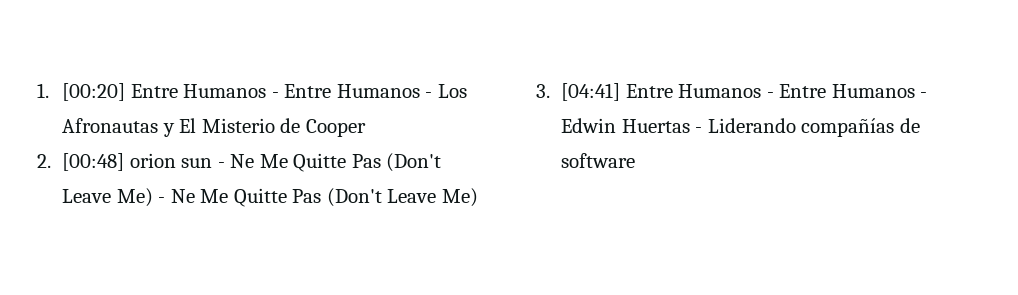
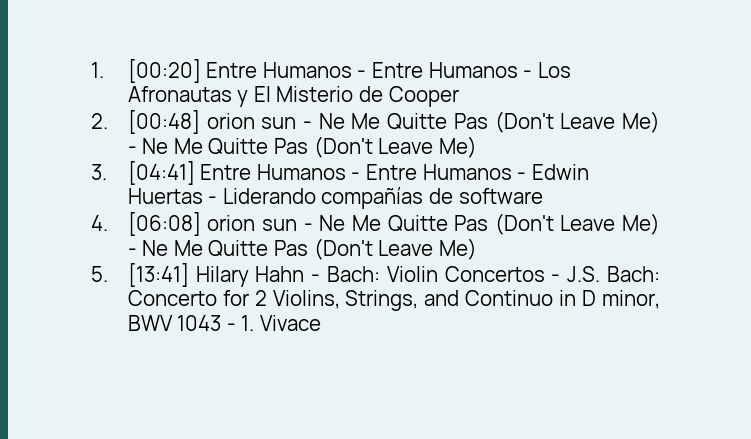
+ 4. [06:08] orion sun - Ne Me Quitte Pas (Don't Leave Me) - Ne Me Quitte Pas (Don't Leave Me)
+ 5. [13:41] Hilary Hahn - Bach: Violin Concertos - J.S. Bach: Concerto for 2 Violins, Strings, and Continuo in D minor, BWV 1043 - 1. Vivace

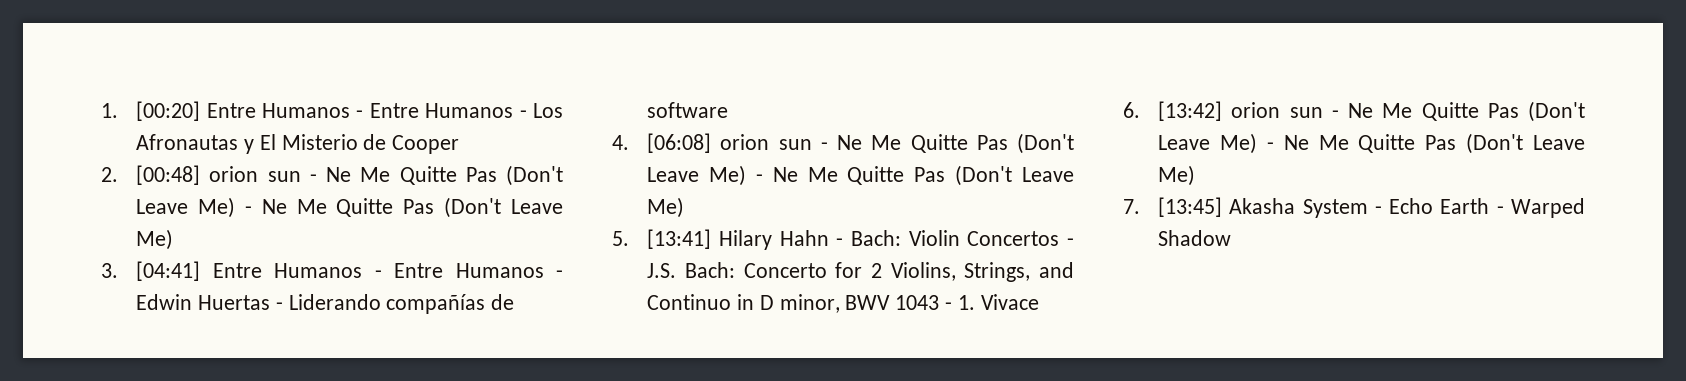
+ 6. [13:42] orion sun - Ne Me Quitte Pas (Don't Leave Me) - Ne Me Quitte Pas (Don't Leave Me)
+ 7. [13:45] Akasha System - Echo Earth - Warped Shadow

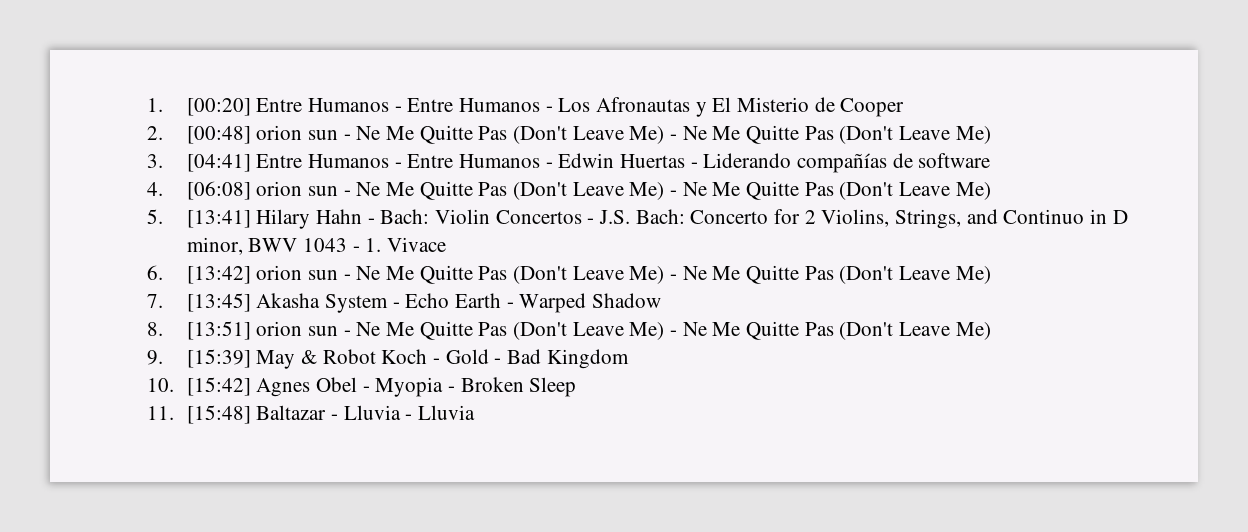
+ 8. [13:51] orion sun - Ne Me Quitte Pas (Don't Leave Me) - Ne Me Quitte Pas (Don't Leave Me)
+ 9. [15:39] May & Robot Koch - Gold - Bad Kingdom
+ 10. [15:42] Agnes Obel - Myopia - Broken Sleep
+ 11. [15:48] Baltazar - Lluvia - Lluvia

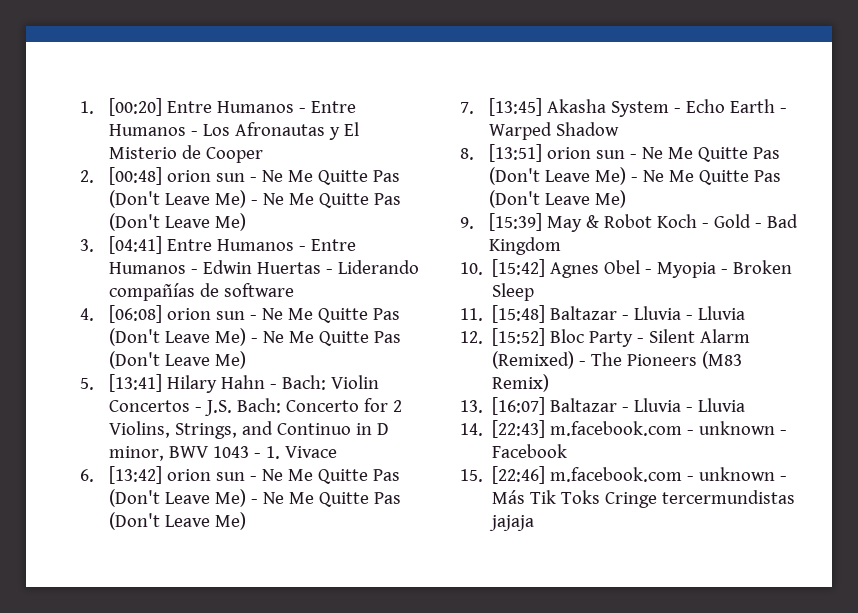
+ 12. [15:52] Bloc Party - Silent Alarm (Remixed) - The Pioneers (M83 Remix)
+ 13. [16:07] Baltazar - Lluvia - Lluvia
+ 14. [22:43] m.facebook.com - unknown - Facebook
+ 15. [22:46] m.facebook.com - unknown - Más Tik Toks Cringe tercermundistas jajaja

